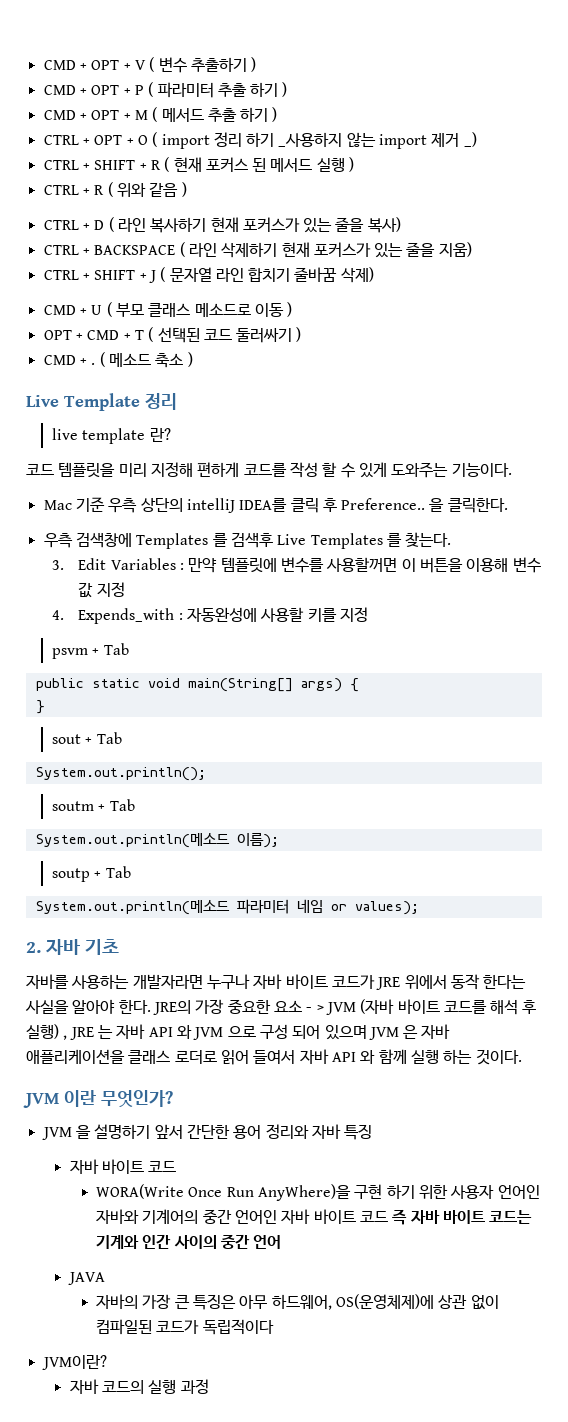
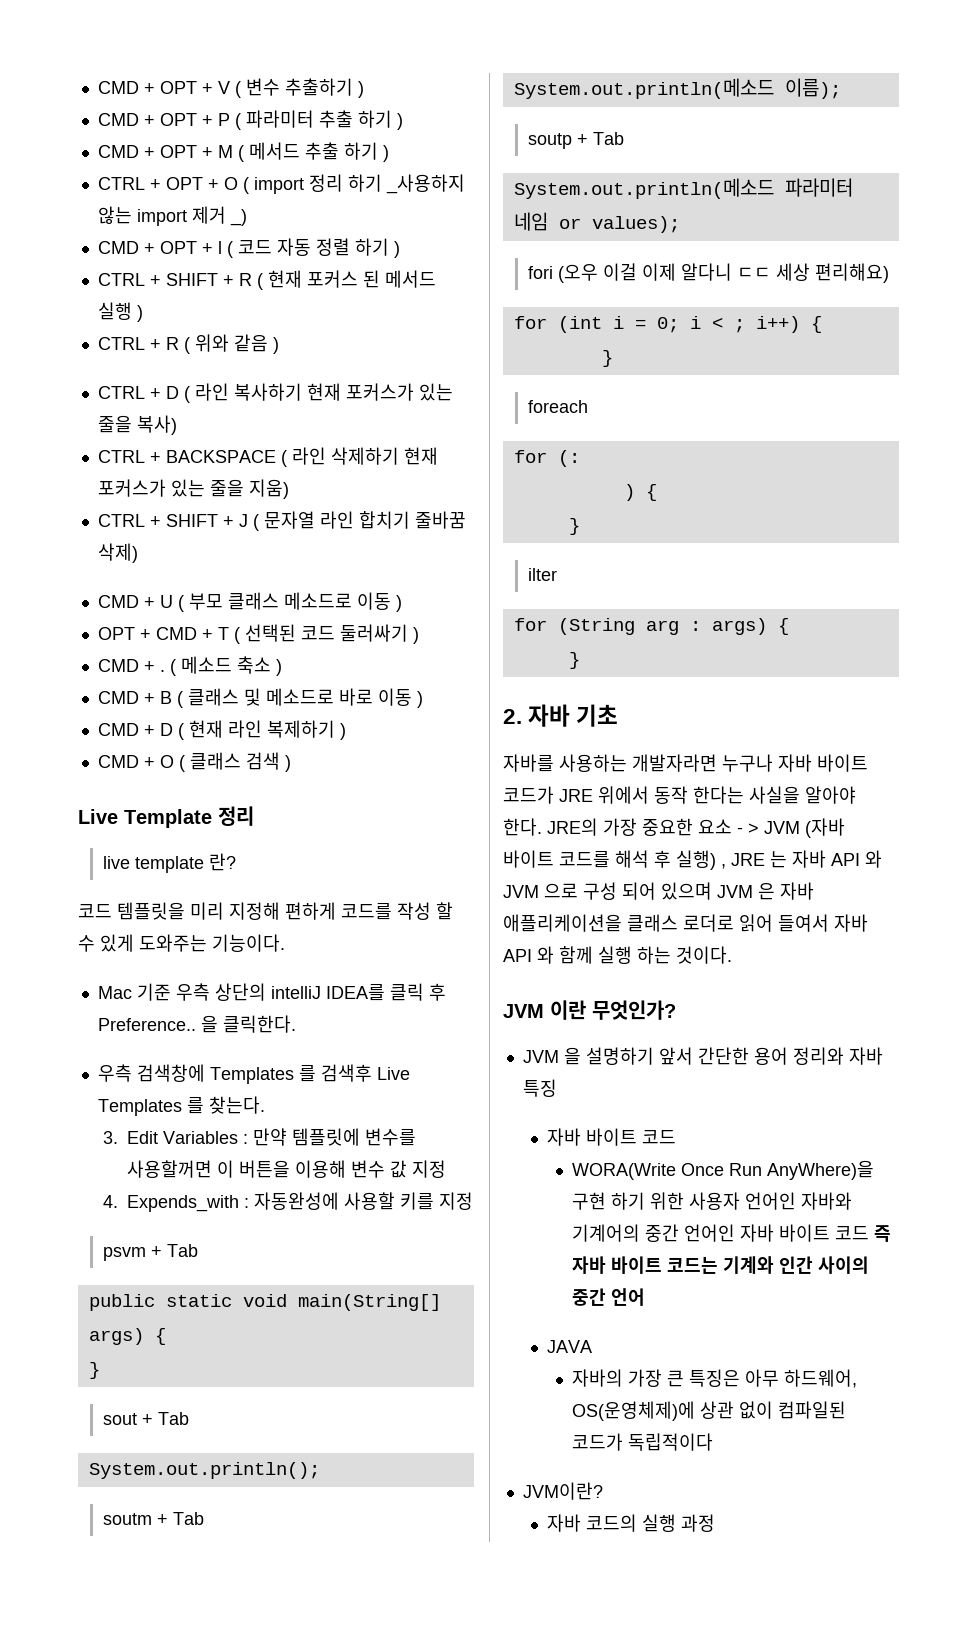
+ CMD + OPT + l ( 코드 자동 정렬 하기 )
+ CMD + B ( 클래스 및 메소드로 바로 이동 )
+ CMD + D ( 현재 라인 복제하기 )
+ CMD + O ( 클래스 검색 )
+ fori (오우 이걸 이제 알다니 ㄷㄷ 세상 편리해요)
+ for (int i = 0; i < ; i++) {
+ }
+ foreach
+ for (:
+ ) {
+ }
+ ilter
+ for (String arg : args) {
+ }

